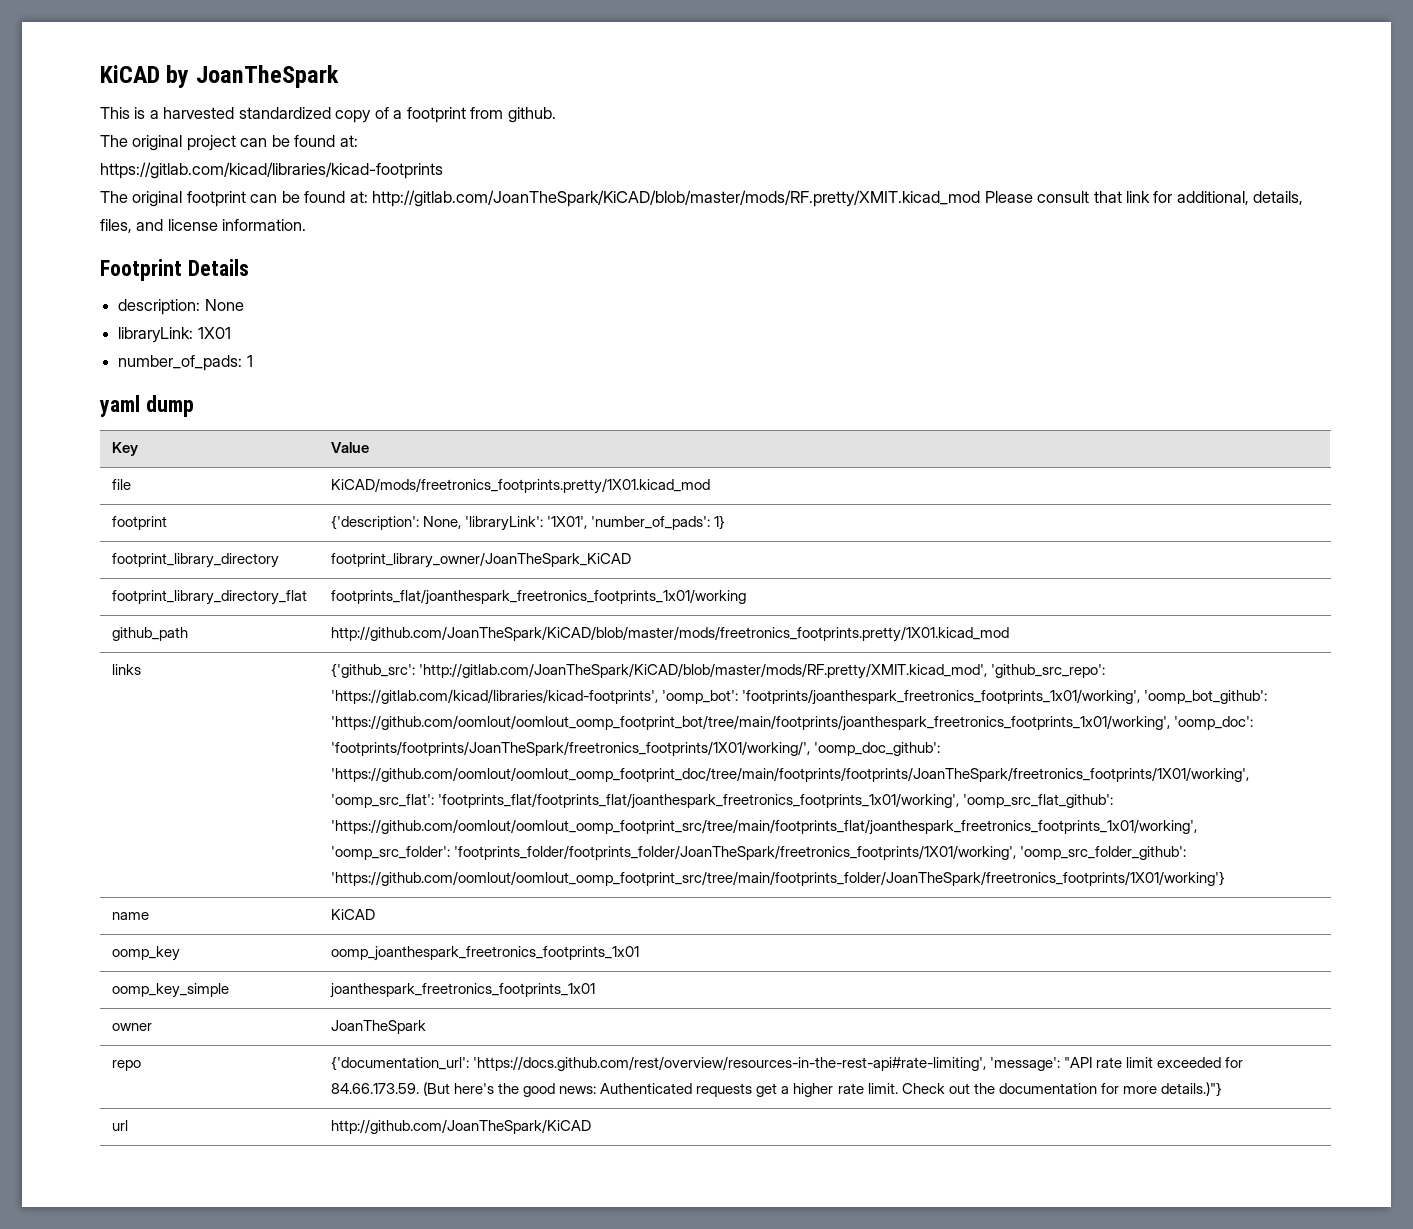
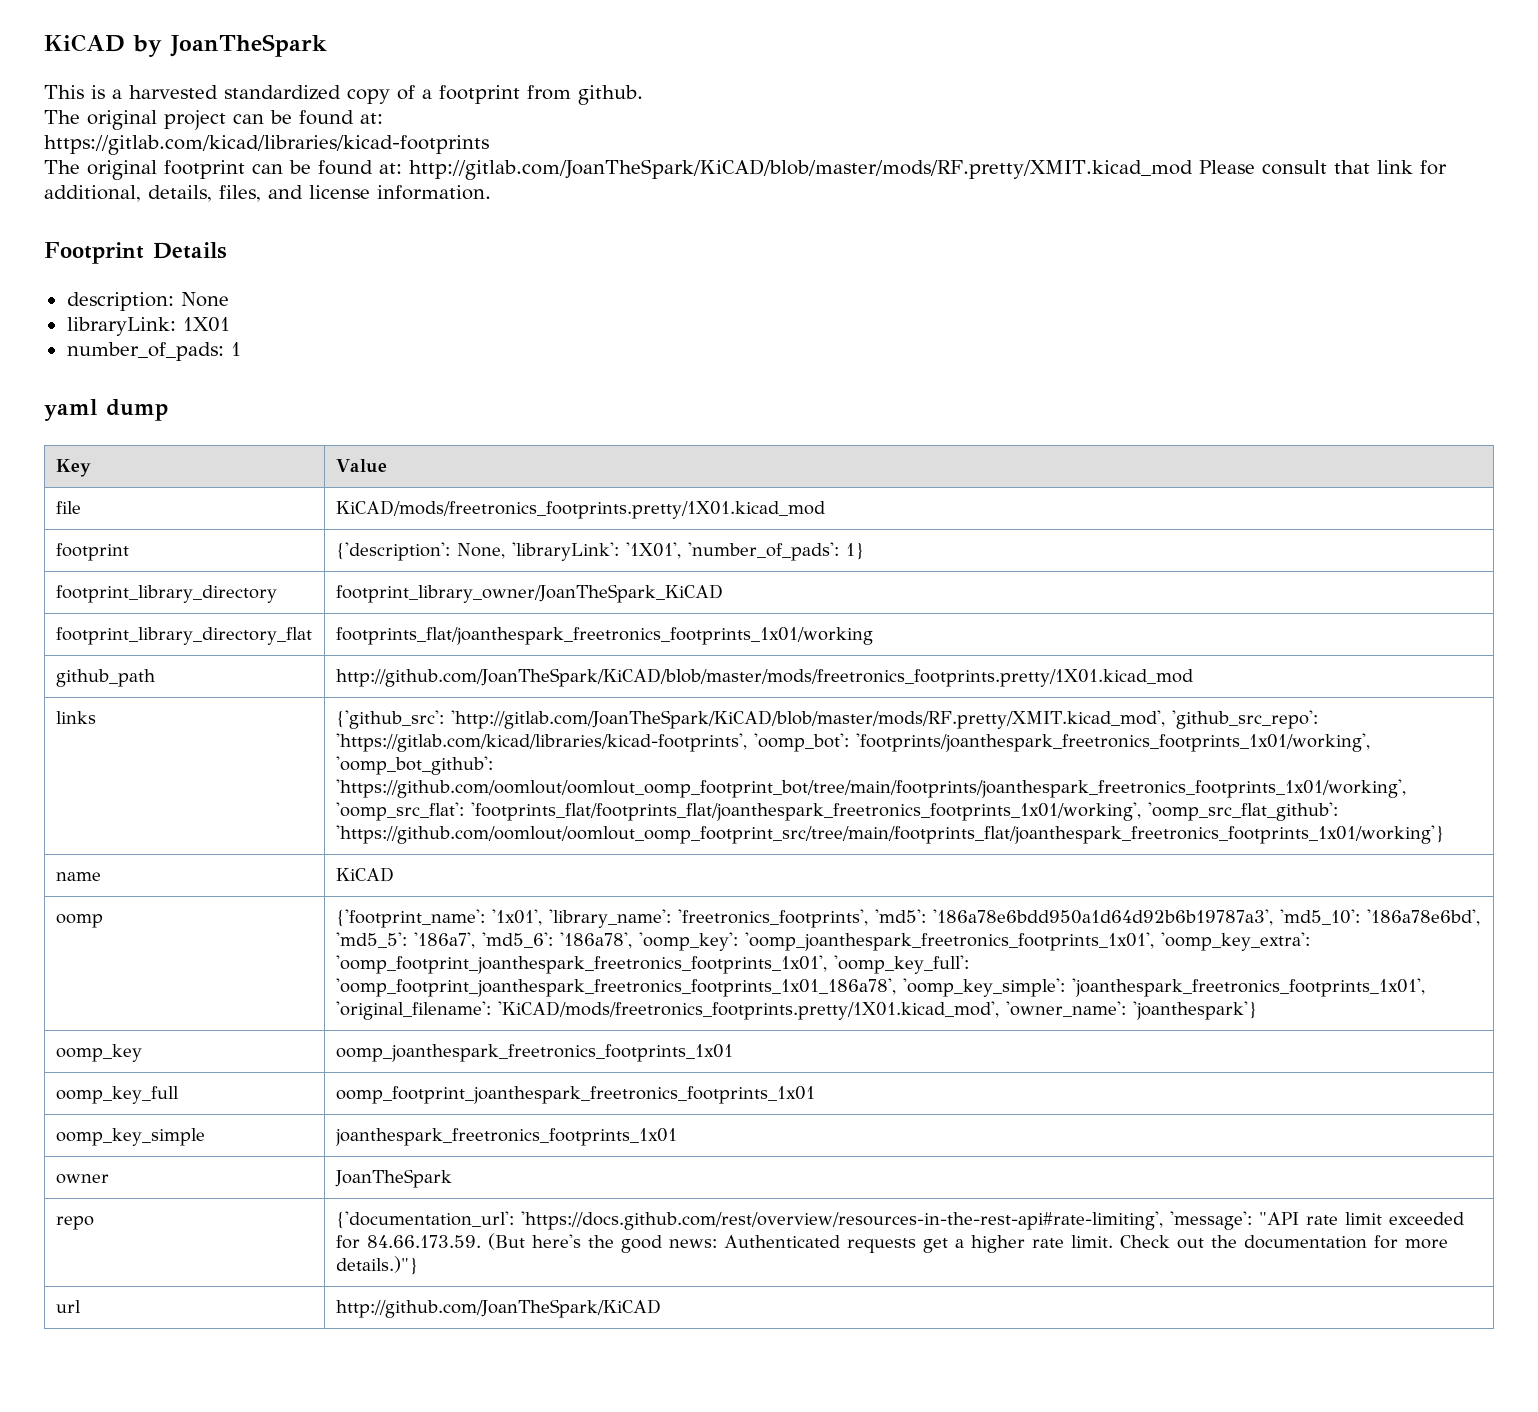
- links | {'github_src': 'http://gitlab.com/JoanTheSpark/KiCAD/blob/master/mods/RF.pretty/XMIT.kicad_mod', 'github_src_repo': 'https://gitlab.com/kicad/libraries/kicad-footprints', 'oomp_bot': 'footprints/joanthespark_freetronics_footprints_1x01/working', 'oomp_bot_github': 'https://github.com/oomlout/oomlout_oomp_footprint_bot/tree/main/footprints/joanthespark_freetronics_footprints_1x01/working', 'oomp_doc': 'footprints/footprints/JoanTheSpark/freetronics_footprints/1X01/working/', 'oomp_doc_github': 'https://github.com/oomlout/oomlout_oomp_footprint_doc/tree/main/footprints/footprints/JoanTheSpark/freetronics_footprints/1X01/working', 'oomp_src_flat': 'footprints_flat/footprints_flat/joanthespark_freetronics_footprints_1x01/working', 'oomp_src_flat_github': 'https://github.com/oomlout/oomlout_oomp_footprint_src/tree/main/footprints_flat/joanthespark_freetronics_footprints_1x01/working', 'oomp_src_folder': 'footprints_folder/footprints_folder/JoanTheSpark/freetronics_footprints/1X01/working', 'oomp_src_folder_github': 'https://github.com/oomlout/oomlout_oomp_footprint_src/tree/main/footprints_folder/JoanTheSpark/freetronics_footprints/1X01/working'}
+ links | {'github_src': 'http://gitlab.com/JoanTheSpark/KiCAD/blob/master/mods/RF.pretty/XMIT.kicad_mod', 'github_src_repo': 'https://gitlab.com/kicad/libraries/kicad-footprints', 'oomp_bot': 'footprints/joanthespark_freetronics_footprints_1x01/working', 'oomp_bot_github': 'https://github.com/oomlout/oomlout_oomp_footprint_bot/tree/main/footprints/joanthespark_freetronics_footprints_1x01/working', 'oomp_src_flat': 'footprints_flat/footprints_flat/joanthespark_freetronics_footprints_1x01/working', 'oomp_src_flat_github': 'https://github.com/oomlout/oomlout_oomp_footprint_src/tree/main/footprints_flat/joanthespark_freetronics_footprints_1x01/working'}
  name | KiCAD
+ oomp | {'footprint_name': '1x01', 'library_name': 'freetronics_footprints', 'md5': '186a78e6bdd950a1d64d92b6b19787a3', 'md5_10': '186a78e6bd', 'md5_5': '186a7', 'md5_6': '186a78', 'oomp_key': 'oomp_joanthespark_freetronics_footprints_1x01', 'oomp_key_extra': 'oomp_footprint_joanthespark_freetronics_footprints_1x01', 'oomp_key_full': 'oomp_footprint_joanthespark_freetronics_footprints_1x01_186a78', 'oomp_key_simple': 'joanthespark_freetronics_footprints_1x01', 'original_filename': 'KiCAD/mods/freetronics_footprints.pretty/1X01.kicad_mod', 'owner_name': 'joanthespark'}
+ oomp_key_full | oomp_footprint_joanthespark_freetronics_footprints_1x01

